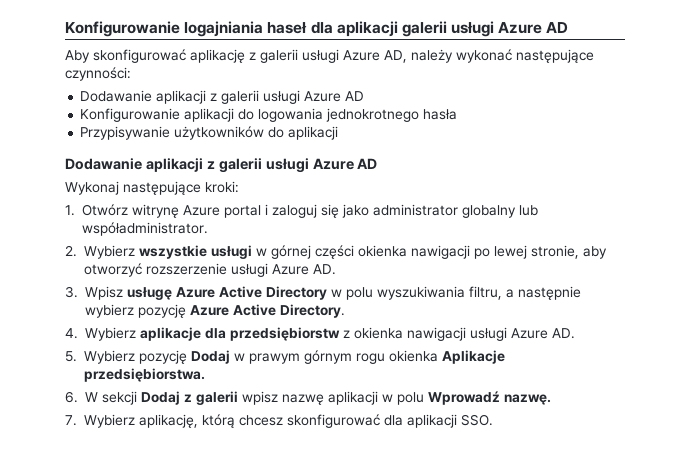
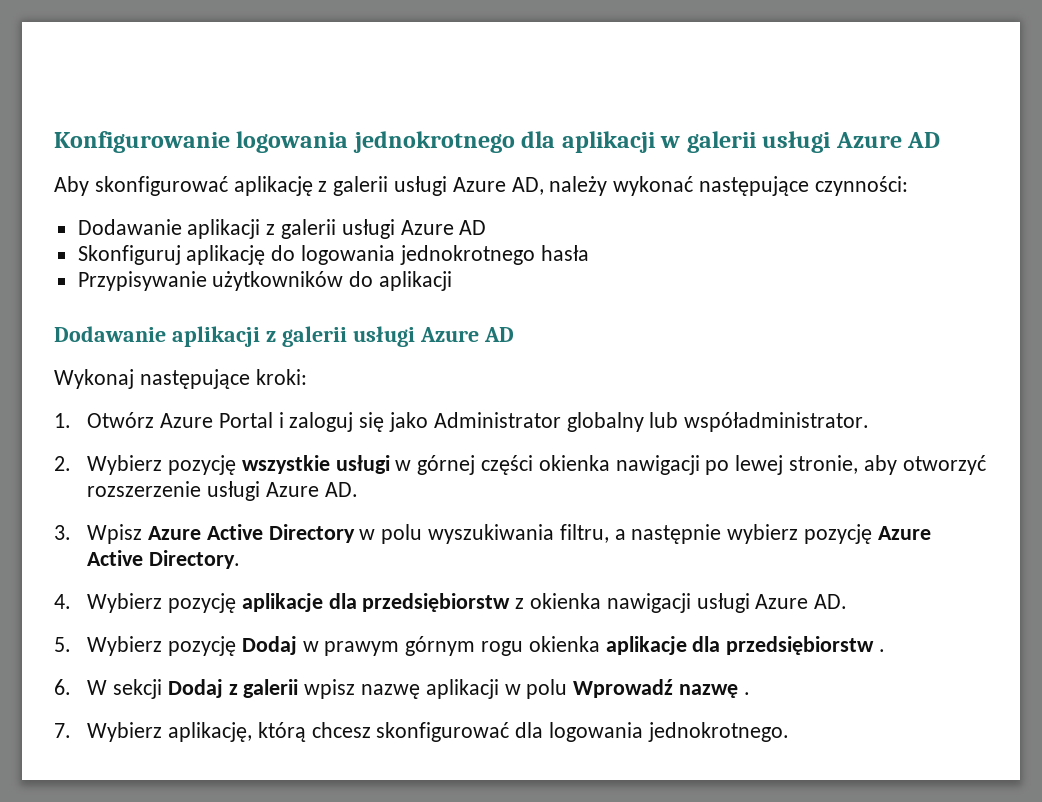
- Konfigurowanie logajniania haseł dla aplikacji galerii usługi Azure AD
+ Konfigurowanie logowania jednokrotnego dla aplikacji w galerii usługi Azure AD
- Konfigurowanie aplikacji do logowania jednokrotnego hasła
+ Skonfiguruj aplikację do logowania jednokrotnego hasła
- 1. Otwórz witrynę Azure portal i zaloguj się jako administrator globalny lub współadministrator.
+ 1. Otwórz Azure Portal i zaloguj się jako Administrator globalny lub współadministrator.
- 2. Wybierz wszystkie usługi w górnej części okienka nawigacji po lewej stronie, aby otworzyć rozszerzenie usługi Azure AD.
+ 2. Wybierz pozycję wszystkie usługi w górnej części okienka nawigacji po lewej stronie, aby otworzyć rozszerzenie usługi Azure AD.
- 3. Wpisz usługę Azure Active Directory w polu wyszukiwania filtru, a następnie wybierz pozycję Azure Active Directory.
+ 3. Wpisz Azure Active Directory w polu wyszukiwania filtru, a następnie wybierz pozycję Azure Active Directory.
- 4. Wybierz aplikacje dla przedsiębiorstw z okienka nawigacji usługi Azure AD.
+ 4. Wybierz pozycję aplikacje dla przedsiębiorstw z okienka nawigacji usługi Azure AD.
- 5. Wybierz pozycję Dodaj w prawym górnym rogu okienka Aplikacje przedsiębiorstwa.
+ 5. Wybierz pozycję Dodaj w prawym górnym rogu okienka aplikacje dla przedsiębiorstw .
- 6. W sekcji Dodaj z galerii wpisz nazwę aplikacji w polu Wprowadź nazwę.
+ 6. W sekcji Dodaj z galerii wpisz nazwę aplikacji w polu Wprowadź nazwę .
- 7. Wybierz aplikację, którą chcesz skonfigurować dla aplikacji SSO.
+ 7. Wybierz aplikację, którą chcesz skonfigurować dla logowania jednokrotnego.

